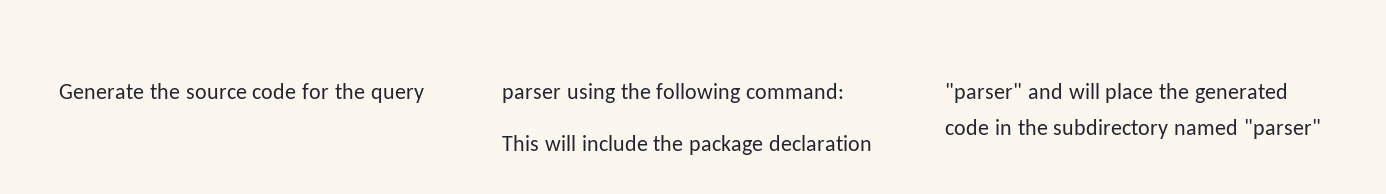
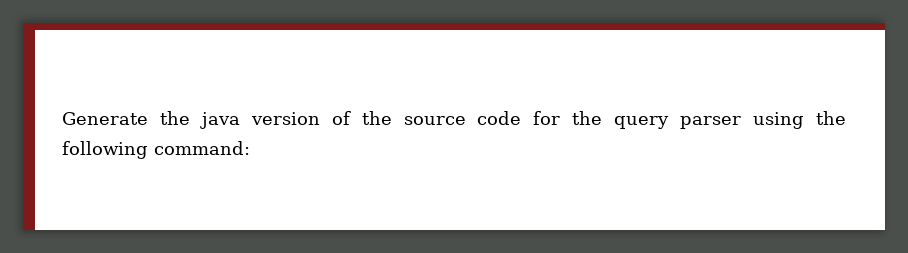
- Generate the source code for the query parser using the following command:
+ Generate the java version of the source code for the query parser using the following command:
- This will include the package declaration "parser" and will place the generated code in the subdirectory named "parser"

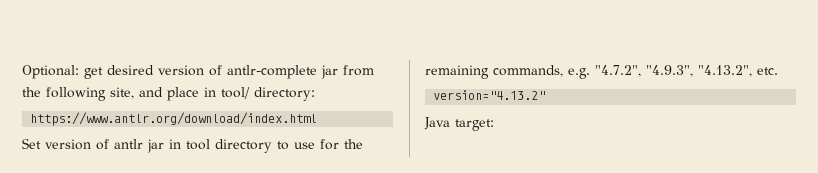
- Generate the java version of the source code for the query parser using the following command:
+ Optional: get desired version of antlr-complete jar from the following site, and place in tool/ directory:
+ https://www.antlr.org/download/index.html
+ Set version of antlr jar in tool directory to use for the remaining commands, e.g. "4.7.2", "4.9.3", "4.13.2", etc.
+ version="4.13.2"
+ Java target:

